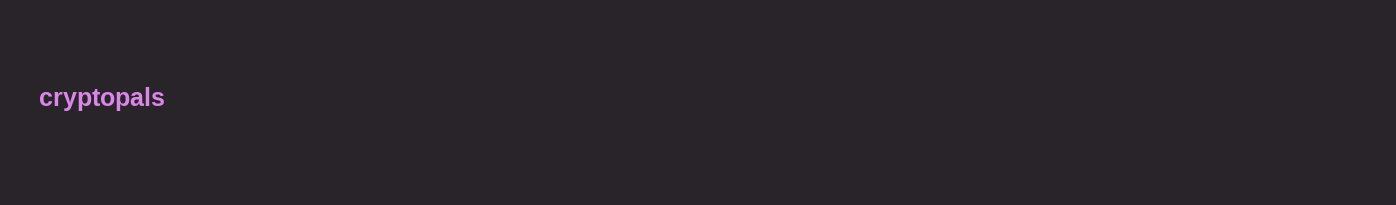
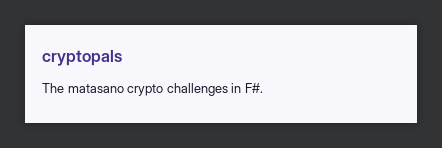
+ The matasano crypto challenges in F#.

